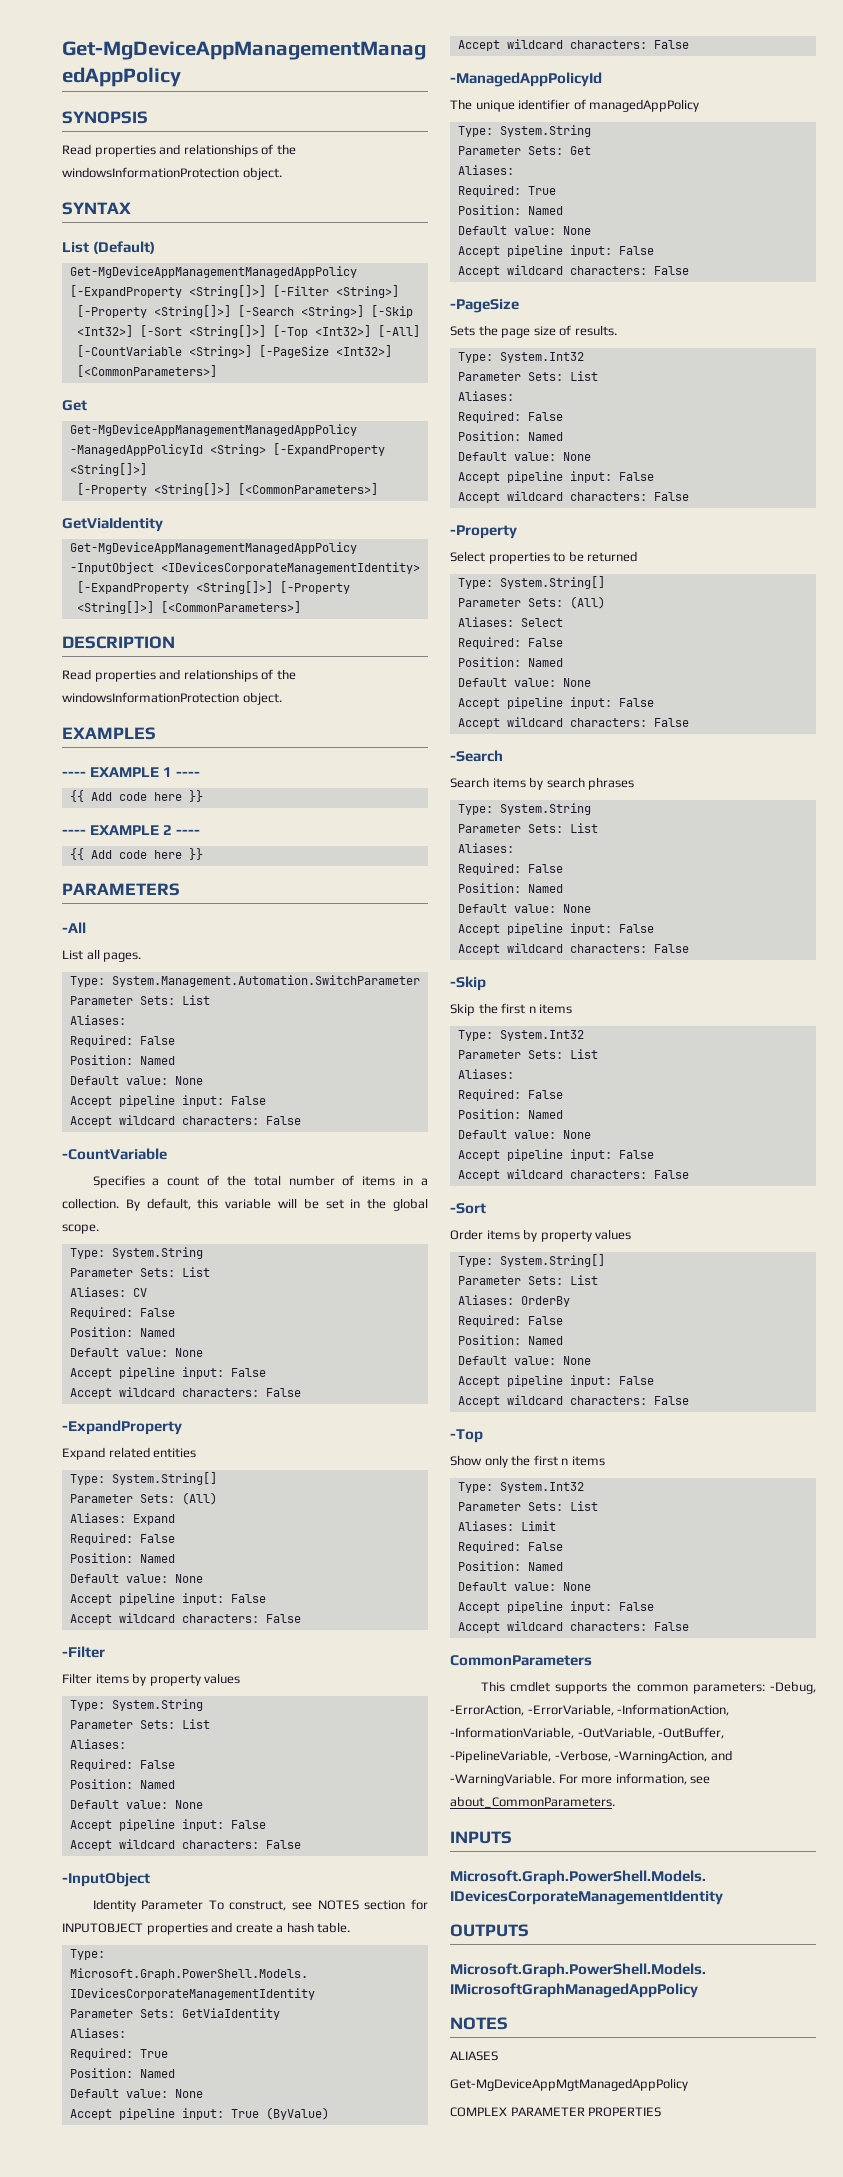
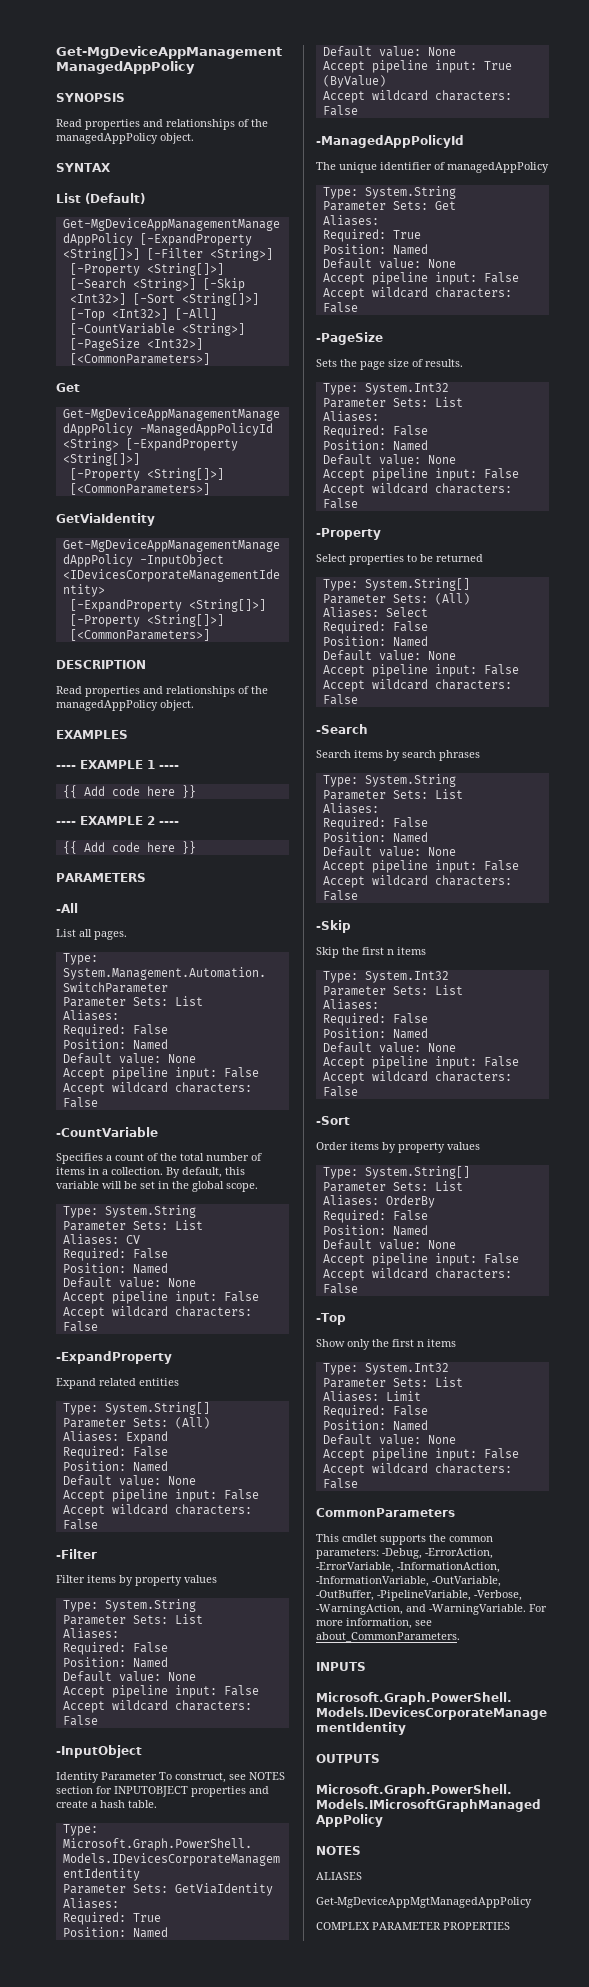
  SYNOPSIS
- Read properties and relationships of the windowsInformationProtection object.
+ Read properties and relationships of the managedAppPolicy object.
  DESCRIPTION
- Read properties and relationships of the windowsInformationProtection object.
+ Read properties and relationships of the managedAppPolicy object.

